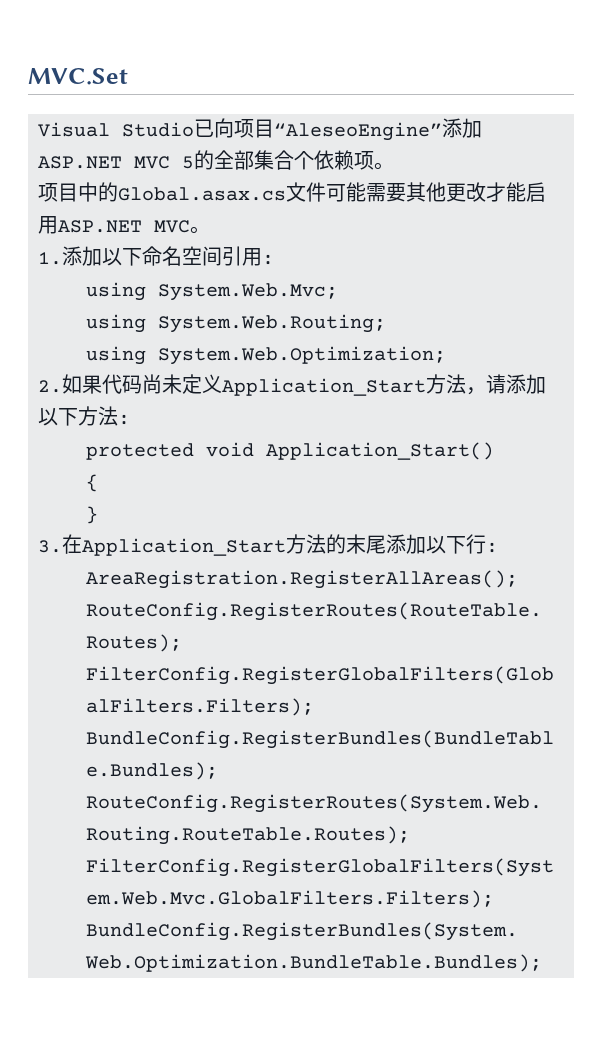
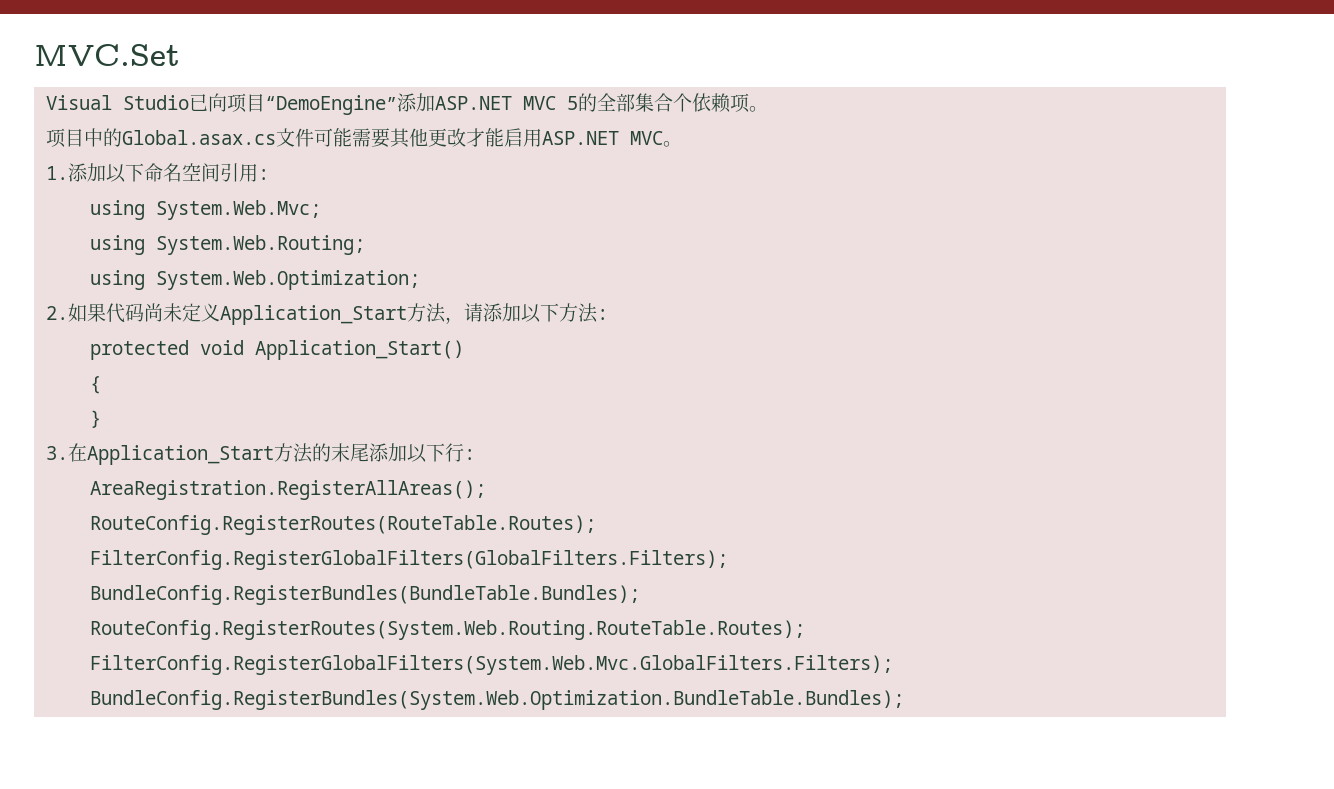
- Visual Studio已向项目“AleseoEngine”添加ASP.NET MVC 5的全部集合个依赖项。
+ Visual Studio已向项目“DemoEngine”添加ASP.NET MVC 5的全部集合个依赖项。

